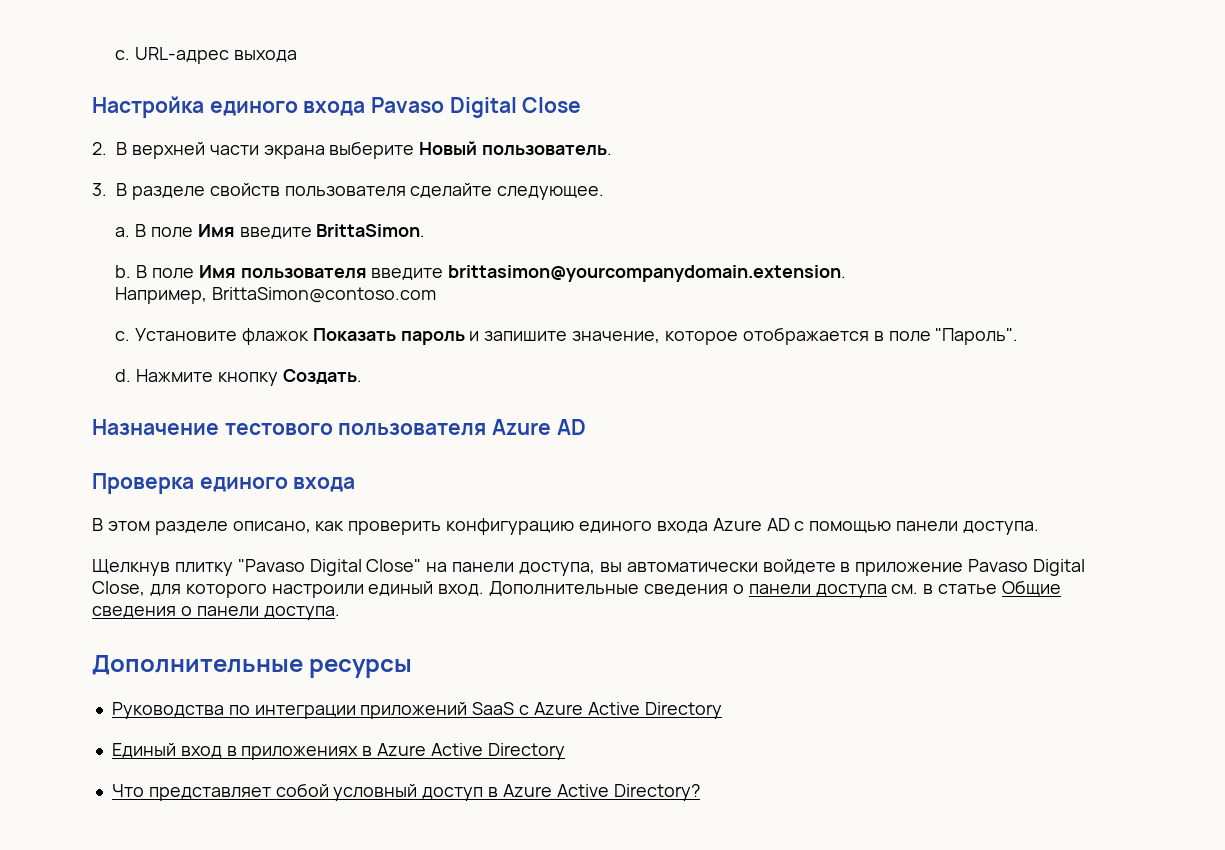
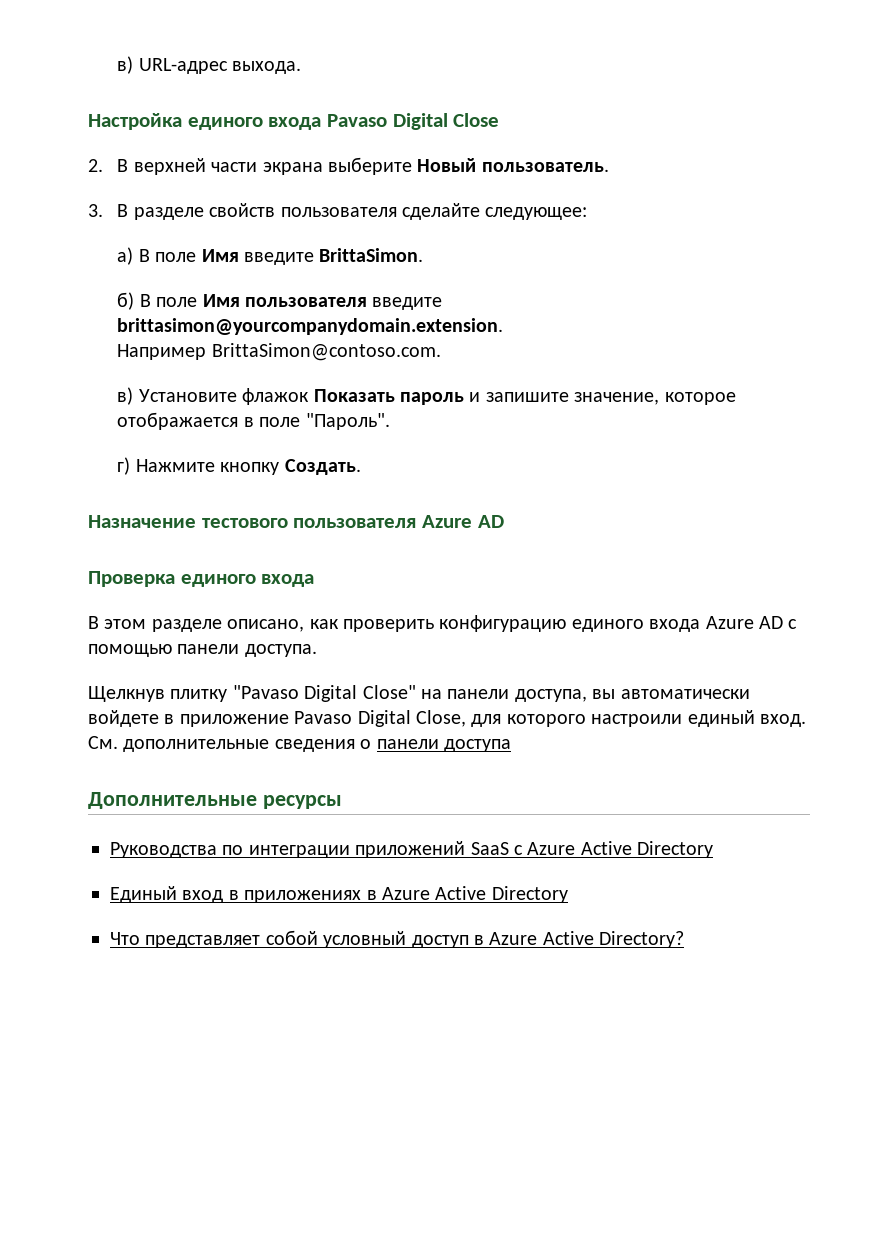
- c. URL-адрес выхода
+ в) URL-адрес выхода.
- 3. В разделе свойств пользователя сделайте следующее.
- a. В поле Имя введите BrittaSimon.
+ 3. В разделе свойств пользователя сделайте следующее:
+ а) В поле Имя введите BrittaSimon.
- b. В поле Имя пользователя введите brittasimon@yourcompanydomain.extension.
+ б) В поле Имя пользователя введите brittasimon@yourcompanydomain.extension.
- Например, BrittaSimon@contoso.com
- c. Установите флажок Показать пароль и запишите значение, которое отображается в поле "Пароль".
+ Например BrittaSimon@contoso.com.
+ в) Установите флажок Показать пароль и запишите значение, которое отображается в поле "Пароль".
- d. Нажмите кнопку Создать.
+ г) Нажмите кнопку Создать.
- Дополнительные сведения о панели доступа см. в статье Общие сведения о панели доступа.
+ См. дополнительные сведения о панели доступа

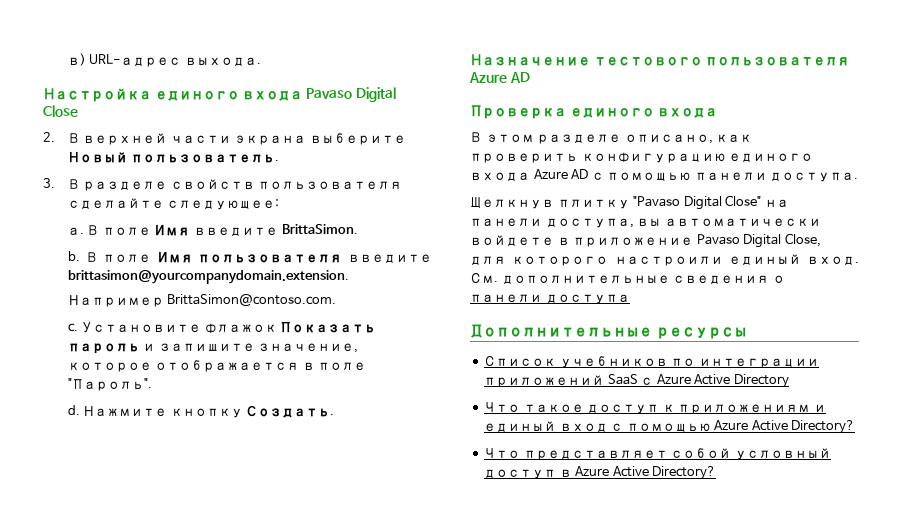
- а) В поле Имя введите BrittaSimon.
+ а. В поле Имя введите BrittaSimon.
- б) В поле Имя пользователя введите brittasimon@yourcompanydomain.extension.
+ b. В поле Имя пользователя введите brittasimon@yourcompanydomain.extension.
- в) Установите флажок Показать пароль и запишите значение, которое отображается в поле "Пароль".
+ c. Установите флажок Показать пароль и запишите значение, которое отображается в поле "Пароль".
- г) Нажмите кнопку Создать.
+ d. Нажмите кнопку Создать.
- Руководства по интеграции приложений SaaS с Azure Active Directory
+ Список учебников по интеграции приложений SaaS с Azure Active Directory
- Единый вход в приложениях в Azure Active Directory
+ Что такое доступ к приложениям и единый вход с помощью Azure Active Directory?

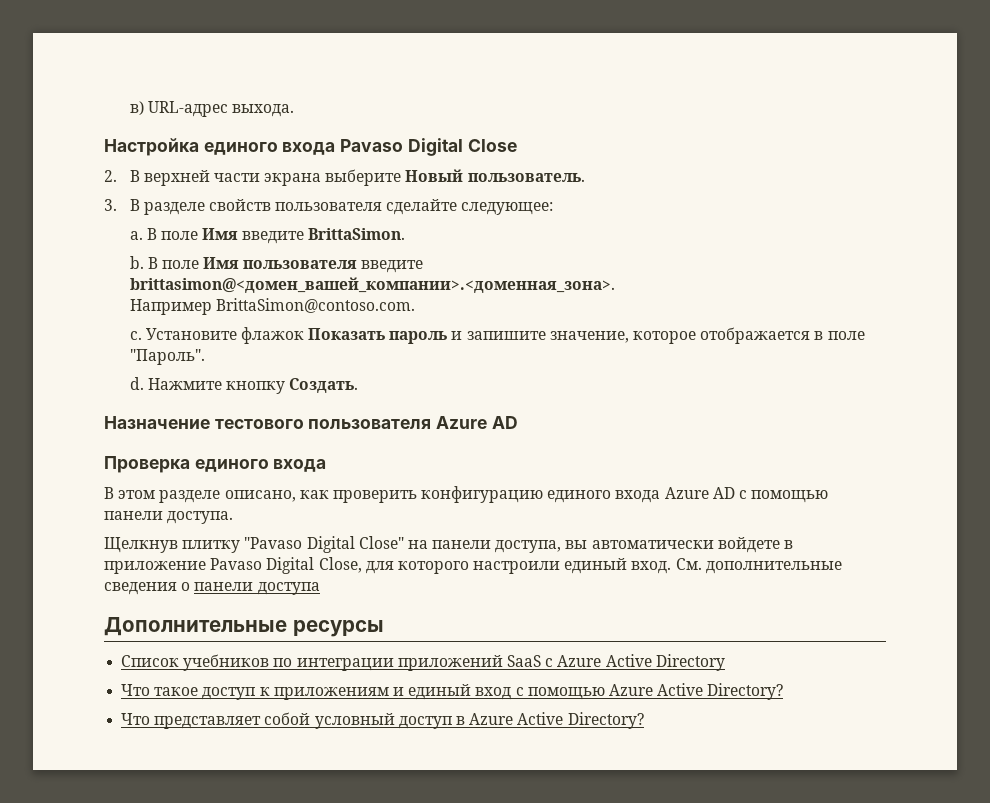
- В поле Имя пользователя введите brittasimon@yourcompanydomain.extension.
+ В поле Имя пользователя введите brittasimon@<домен_вашей_компании>.<доменная_зона>.

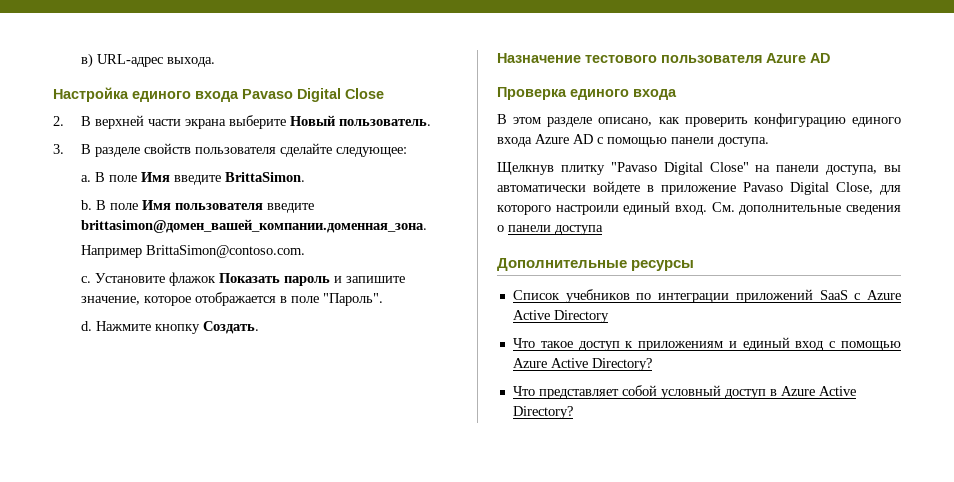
- В поле Имя пользователя введите brittasimon@<домен_вашей_компании>.<доменная_зона>.
+ В поле Имя пользователя введите brittasimon@домен_вашей_компании.доменная_зона.

